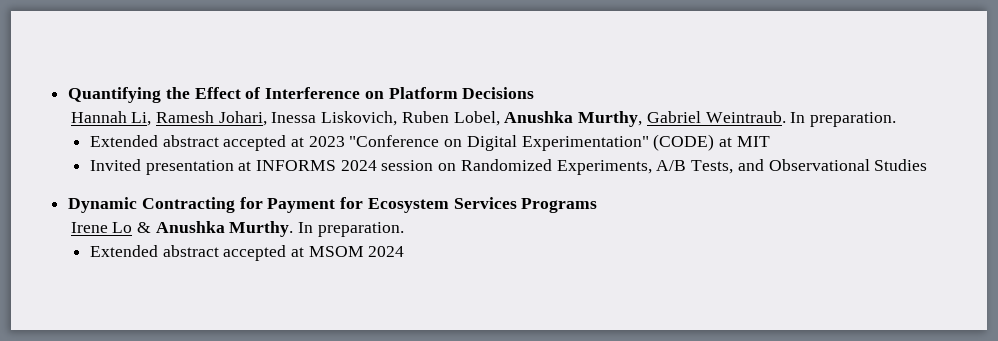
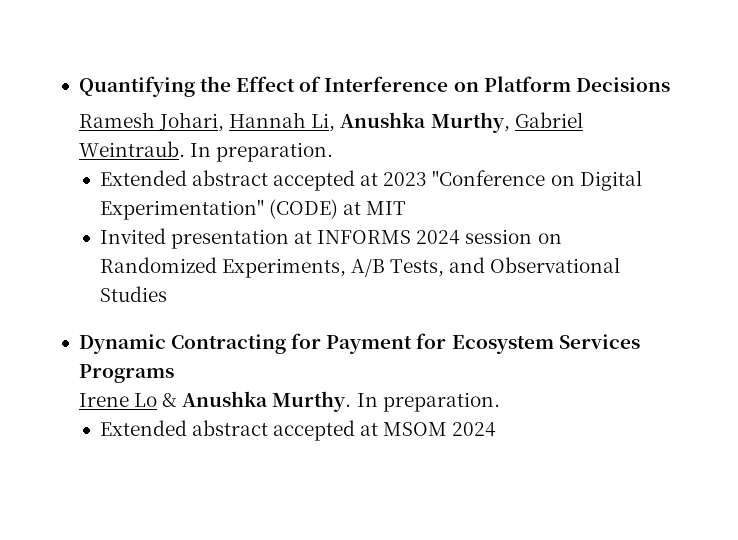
- Hannah Li, Ramesh Johari, Inessa Liskovich, Ruben Lobel, Anushka Murthy, Gabriel Weintraub.
+ Ramesh Johari, Hannah Li, Anushka Murthy, Gabriel Weintraub.

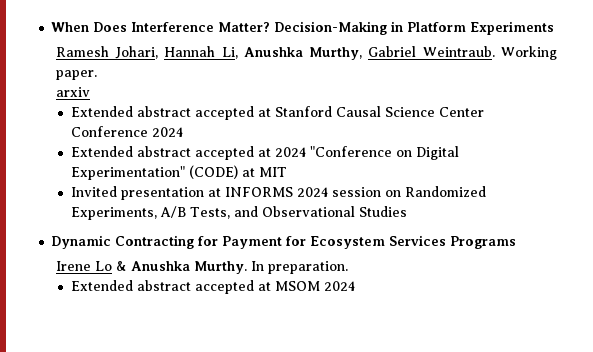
- Quantifying the Effect of Interference on Platform Decisions
+ When Does Interference Matter? Decision-Making in Platform Experiments
- Ramesh Johari, Hannah Li, Anushka Murthy, Gabriel Weintraub. In preparation.
- Extended abstract accepted at 2023 "Conference on Digital Experimentation" (CODE) at MIT
+ Ramesh Johari, Hannah Li, Anushka Murthy, Gabriel Weintraub. Working paper.
+ arxiv
+ Extended abstract accepted at Stanford Causal Science Center Conference 2024
+ Extended abstract accepted at 2024 "Conference on Digital Experimentation" (CODE) at MIT

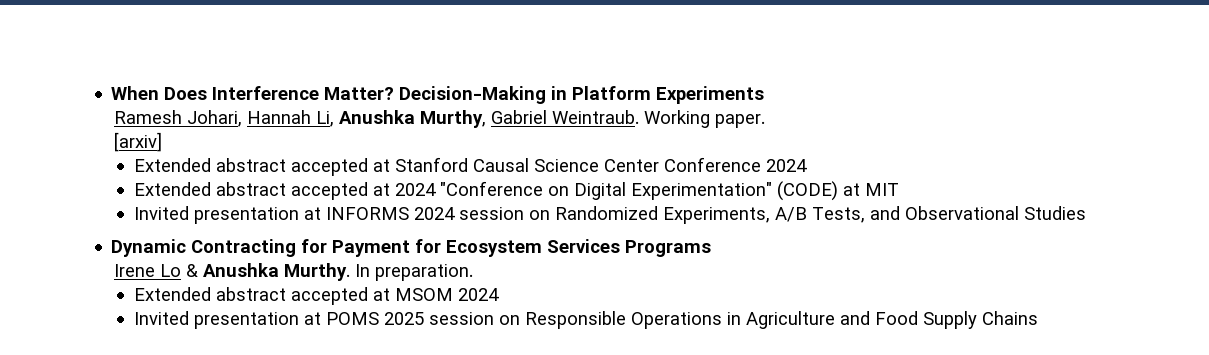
- arxiv
+ [arxiv]
+ Invited presentation at POMS 2025 session on Responsible Operations in Agriculture and Food Supply Chains

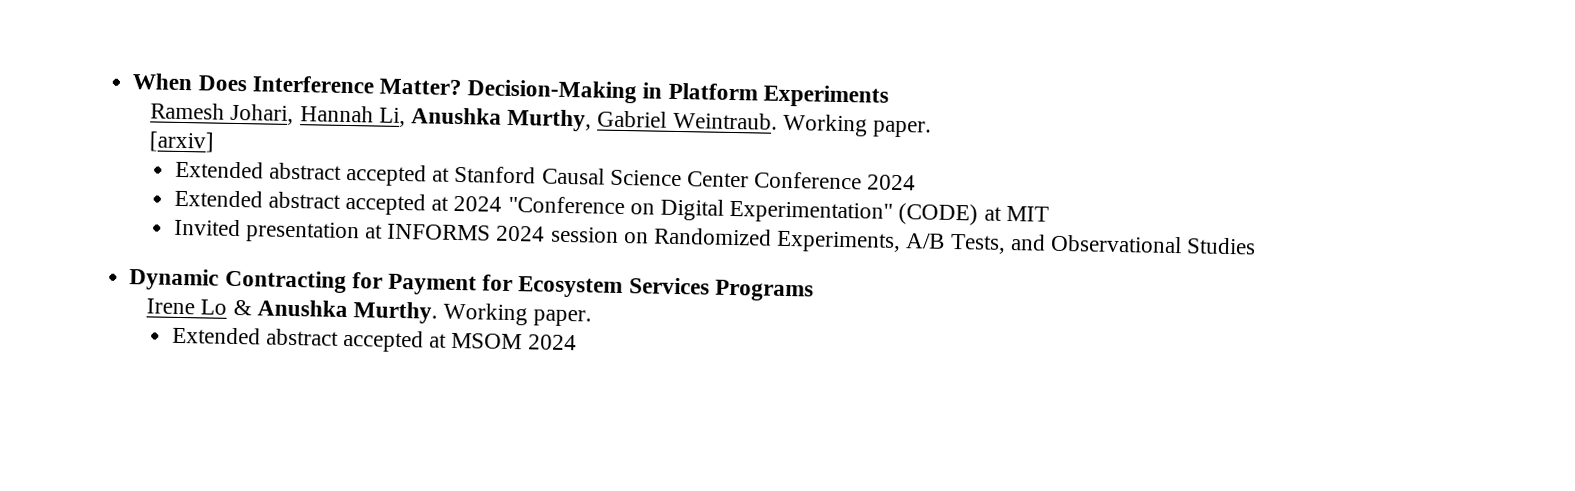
- Irene Lo & Anushka Murthy. In preparation.
+ Irene Lo & Anushka Murthy. Working paper.
- Invited presentation at POMS 2025 session on Responsible Operations in Agriculture and Food Supply Chains

